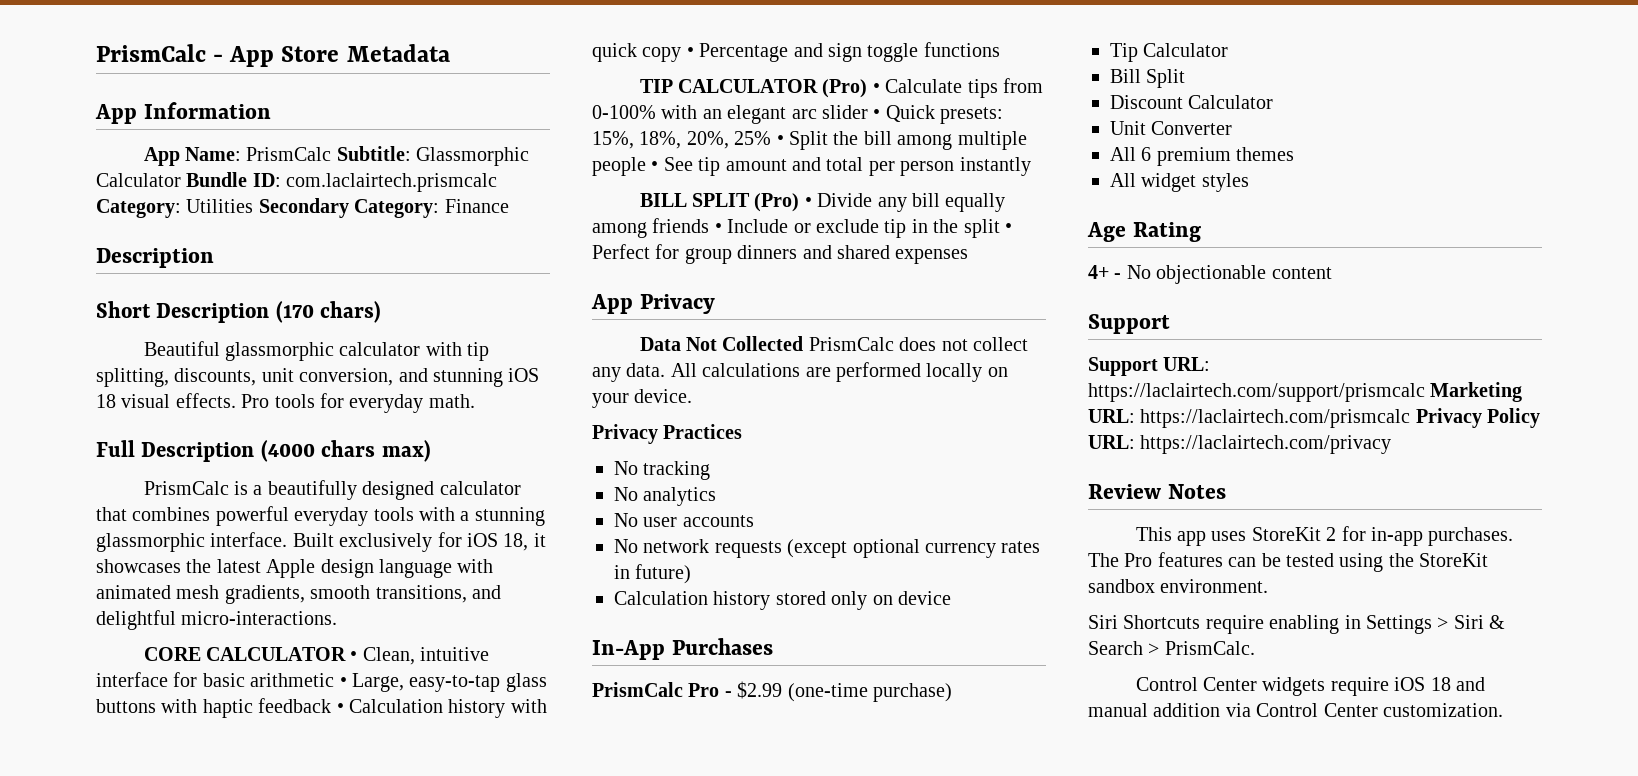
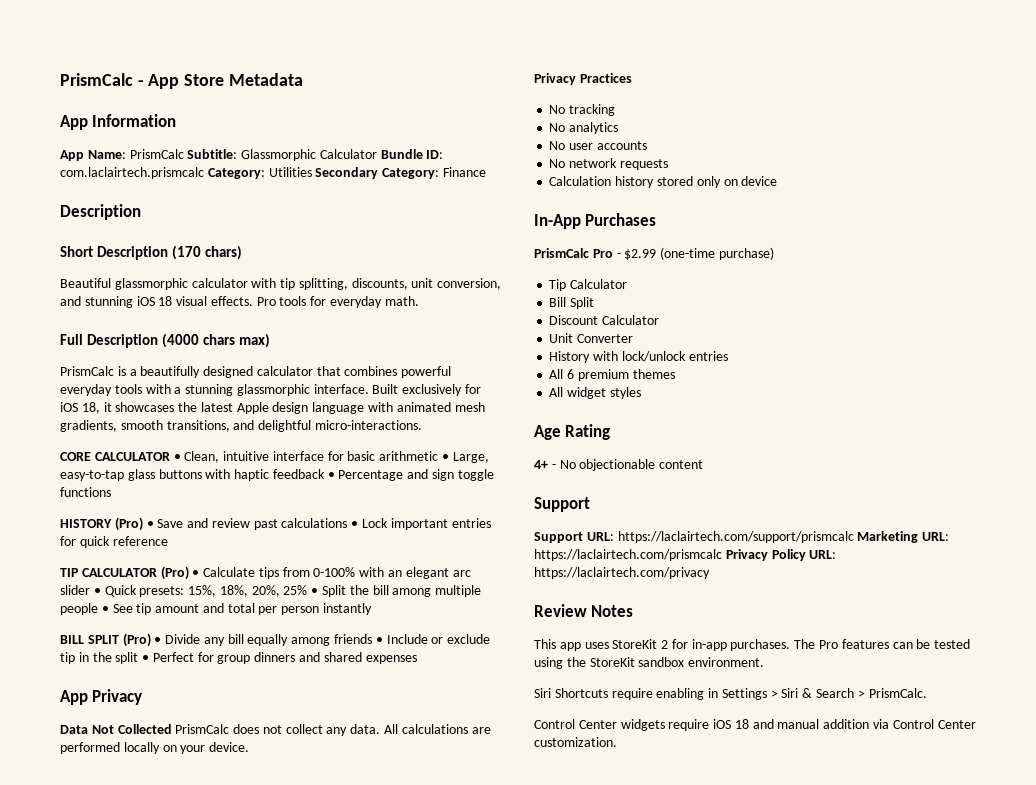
- CORE CALCULATOR • Clean, intuitive interface for basic arithmetic • Large, easy-to-tap glass buttons with haptic feedback • Calculation history with quick copy • Percentage and sign toggle functions
+ CORE CALCULATOR • Clean, intuitive interface for basic arithmetic • Large, easy-to-tap glass buttons with haptic feedback • Percentage and sign toggle functions
+ HISTORY (Pro) • Save and review past calculations • Lock important entries for quick reference
- No network requests (except optional currency rates in future)
+ No network requests
+ History with lock/unlock entries

